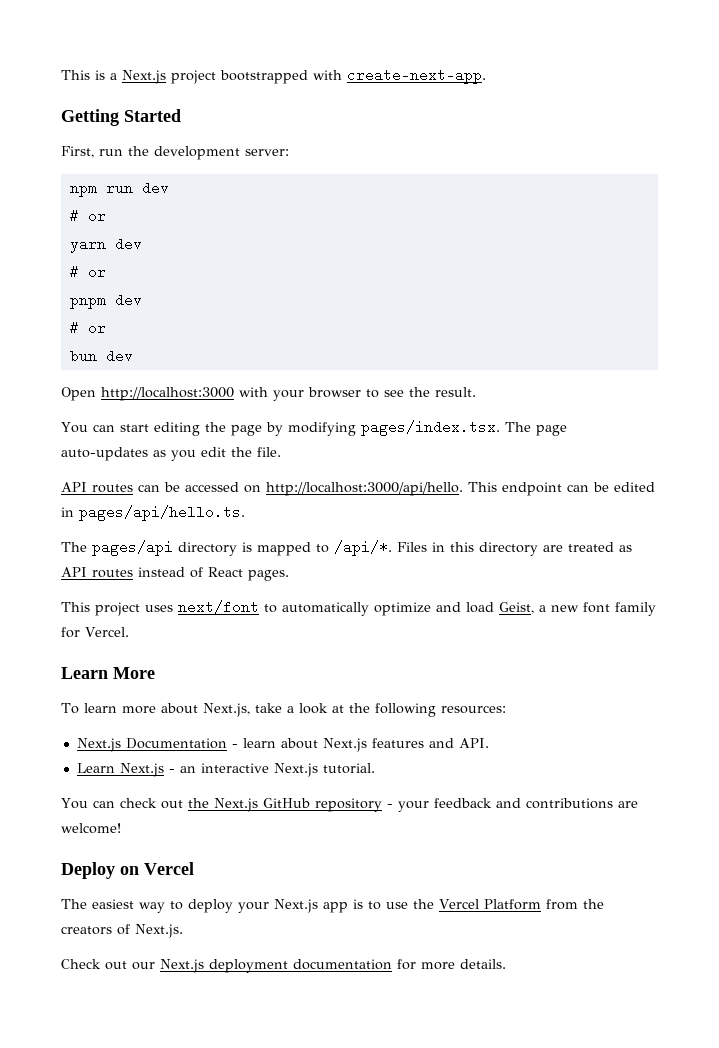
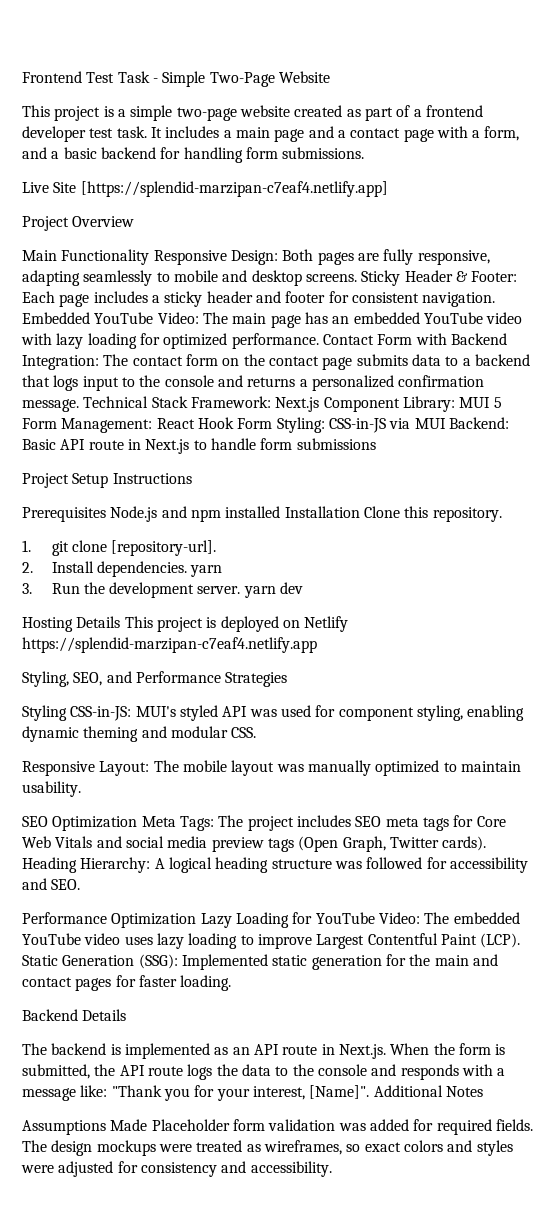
- This is a Next.js project bootstrapped with create-next-app.
- Getting Started
- First, run the development server:
- npm run dev
- # or
- yarn dev
- # or
- pnpm dev
- # or
- bun dev
- Open http://localhost:3000 with your browser to see the result.
- You can start editing the page by modifying pages/index.tsx. The page auto-updates as you edit the file.
- API routes can be accessed on http://localhost:3000/api/hello. This endpoint can be edited in pages/api/hello.ts.
- The pages/api directory is mapped to /api/*. Files in this directory are treated as API routes instead of React pages.
- This project uses next/font to automatically optimize and load Geist, a new font family for Vercel.
- Learn More
- To learn more about Next.js, take a look at the following resources:
- Next.js Documentation - learn about Next.js features and API.
- Learn Next.js - an interactive Next.js tutorial.
- You can check out the Next.js GitHub repository - your feedback and contributions are welcome!
- Deploy on Vercel
- The easiest way to deploy your Next.js app is to use the Vercel Platform from the creators of Next.js.
- Check out our Next.js deployment documentation for more details.
+ Frontend Test Task - Simple Two-Page Website
+ This project is a simple two-page website created as part of a frontend developer test task. It includes a main page and a contact page with a form, and a basic backend for handling form submissions.
+ Live Site [https://splendid-marzipan-c7eaf4.netlify.app]
+ Project Overview
+ Main Functionality Responsive Design: Both pages are fully responsive, adapting seamlessly to mobile and desktop screens. Sticky Header & Footer: Each page includes a sticky header and footer for consistent navigation. Embedded YouTube Video: The main page has an embedded YouTube video with lazy loading for optimized performance. Contact Form with Backend Integration: The contact form on the contact page submits data to a backend that logs input to the console and returns a personalized confirmation message. Technical Stack Framework: Next.js Component Library: MUI 5 Form Management: React Hook Form Styling: CSS-in-JS via MUI Backend: Basic API route in Next.js to handle form submissions
+ Project Setup Instructions
+ Prerequisites Node.js and npm installed Installation Clone this repository.
+ 1. git clone [repository-url].
+ 2. Install dependencies. yarn
+ 3. Run the development server. yarn dev
+ Hosting Details This project is deployed on Netlify https://splendid-marzipan-c7eaf4.netlify.app
+ Styling, SEO, and Performance Strategies
+ Styling CSS-in-JS: MUI's styled API was used for component styling, enabling dynamic theming and modular CSS.
+ Responsive Layout: The mobile layout was manually optimized to maintain usability.
+ SEO Optimization Meta Tags: The project includes SEO meta tags for Core Web Vitals and social media preview tags (Open Graph, Twitter cards). Heading Hierarchy: A logical heading structure was followed for accessibility and SEO.
+ Performance Optimization Lazy Loading for YouTube Video: The embedded YouTube video uses lazy loading to improve Largest Contentful Paint (LCP). Static Generation (SSG): Implemented static generation for the main and contact pages for faster loading.
+ Backend Details
+ The backend is implemented as an API route in Next.js. When the form is submitted, the API route logs the data to the console and responds with a message like: "Thank you for your interest, [Name]". Additional Notes
+ Assumptions Made Placeholder form validation was added for required fields. The design mockups were treated as wireframes, so exact colors and styles were adjusted for consistency and accessibility.

